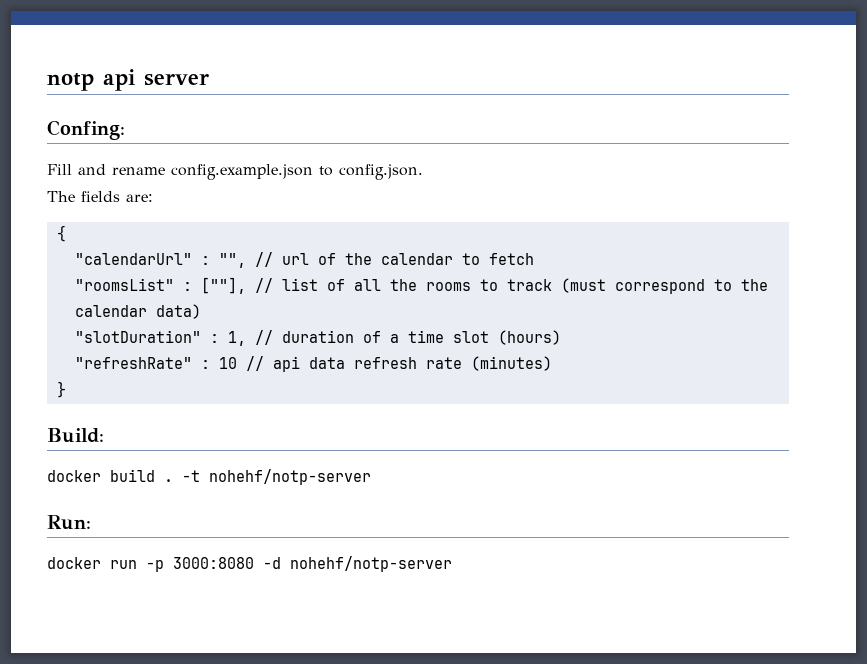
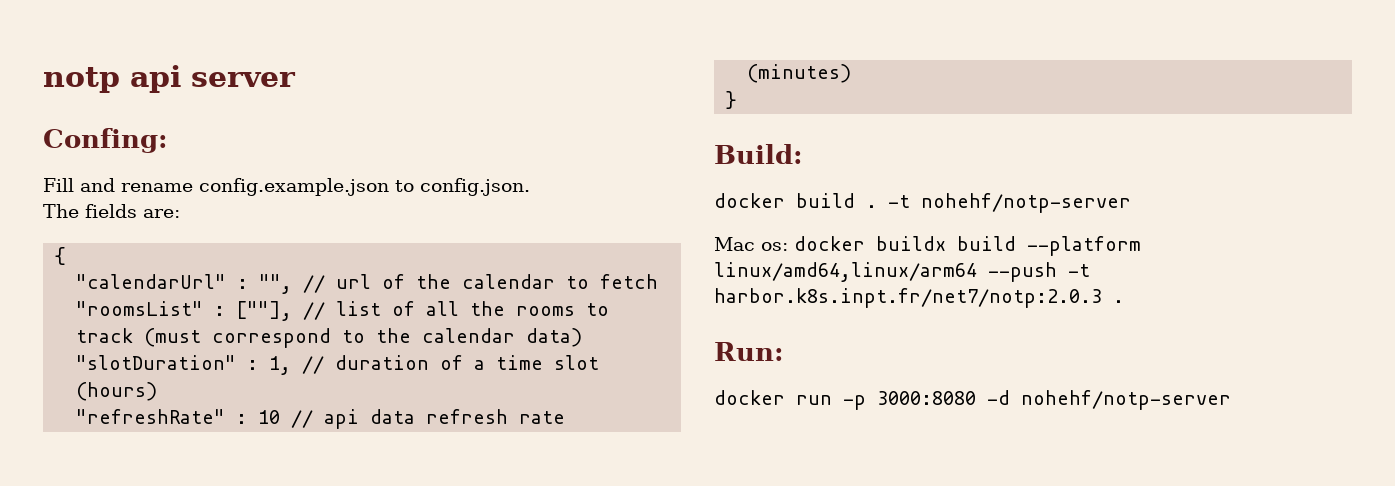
+ Mac os: docker buildx build --platform linux/amd64,linux/arm64 --push -t harbor.k8s.inpt.fr/net7/notp:2.0.3 .

